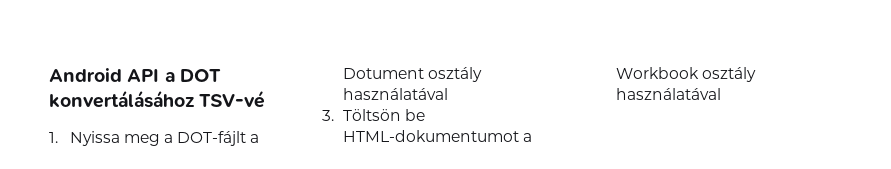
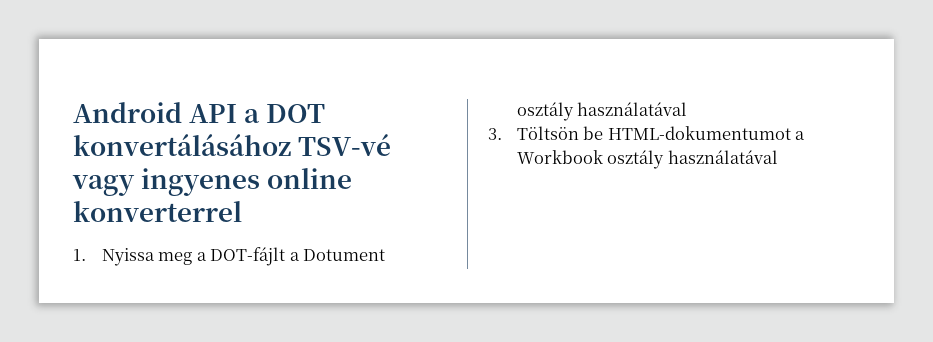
- Android API a DOT konvertálásához TSV-vé
+ Android API a DOT konvertálásához TSV-vé vagy ingyenes online konverterrel

